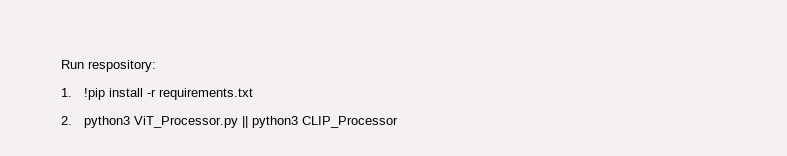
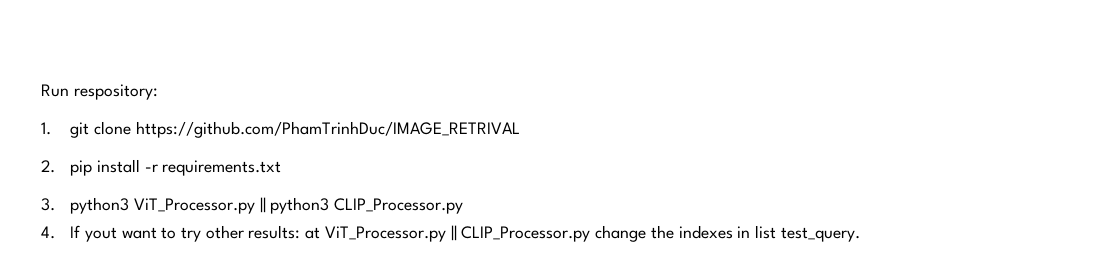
- 1. !pip install -r requirements.txt
+ 1. git clone https://github.com/PhamTrinhDuc/IMAGE_RETRIVAL
+ 2. pip install -r requirements.txt
- 2. python3 ViT_Processor.py || python3 CLIP_Processor
+ 3. python3 ViT_Processor.py || python3 CLIP_Processor.py
+ 4. If yout want to try other results: at ViT_Processor.py || CLIP_Processor.py change the indexes in list test_query.

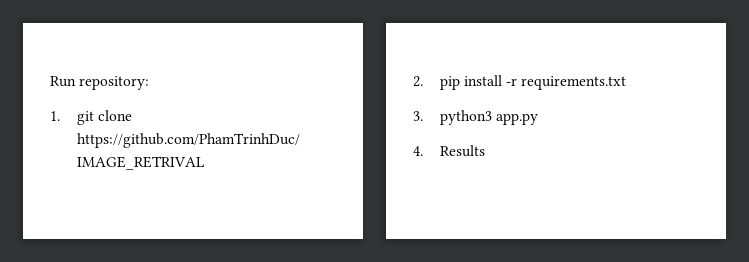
- Run respository:
+ Run repository:
- 3. python3 ViT_Processor.py || python3 CLIP_Processor.py
- 4. If yout want to try other results: at ViT_Processor.py || CLIP_Processor.py change the indexes in list test_query.
+ 3. python3 app.py
+ 4. Results

